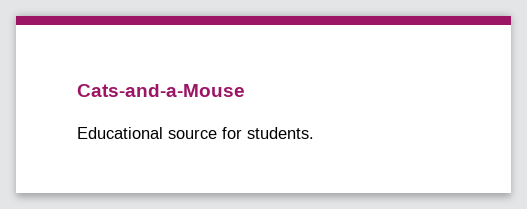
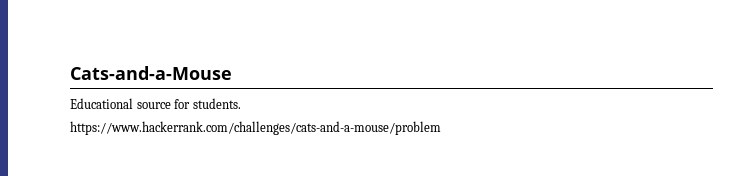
+ https://www.hackerrank.com/challenges/cats-and-a-mouse/problem

